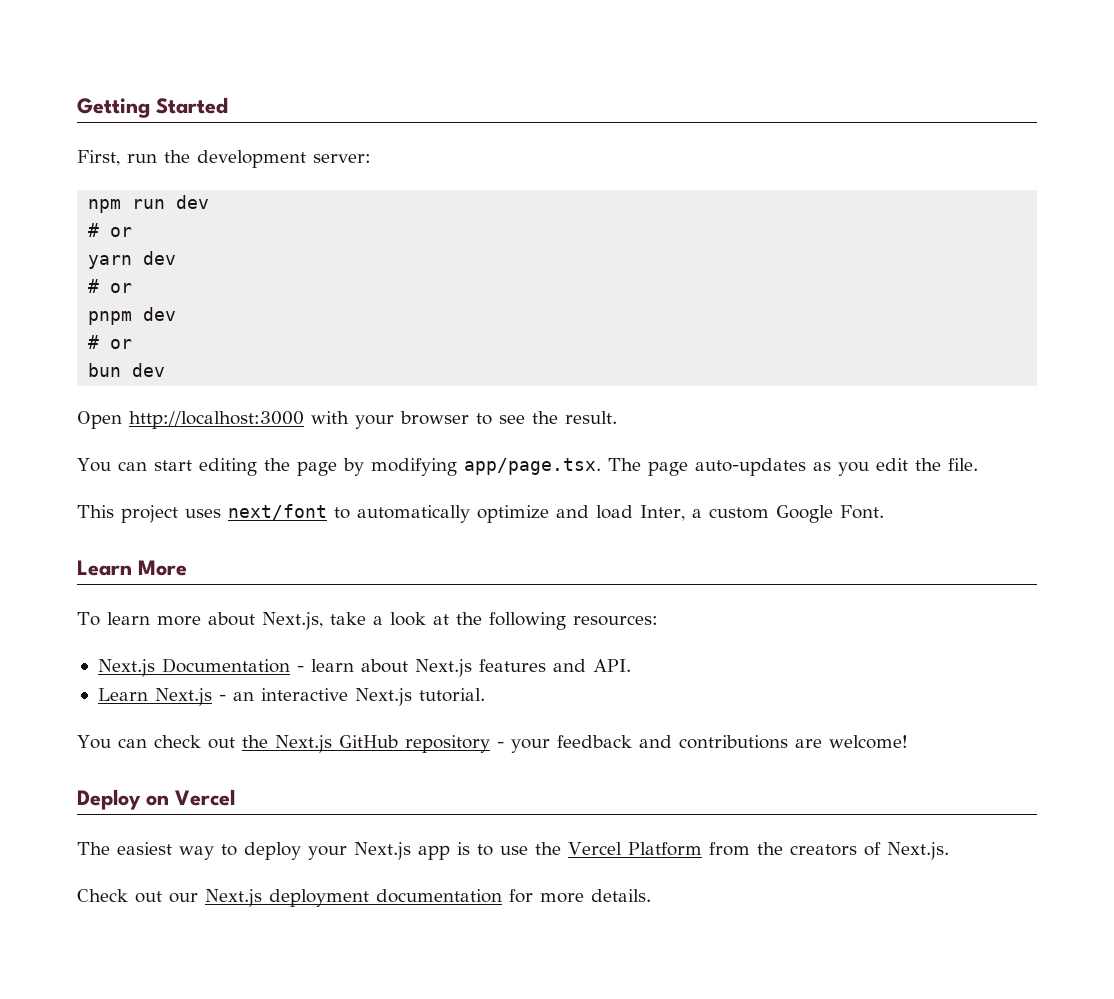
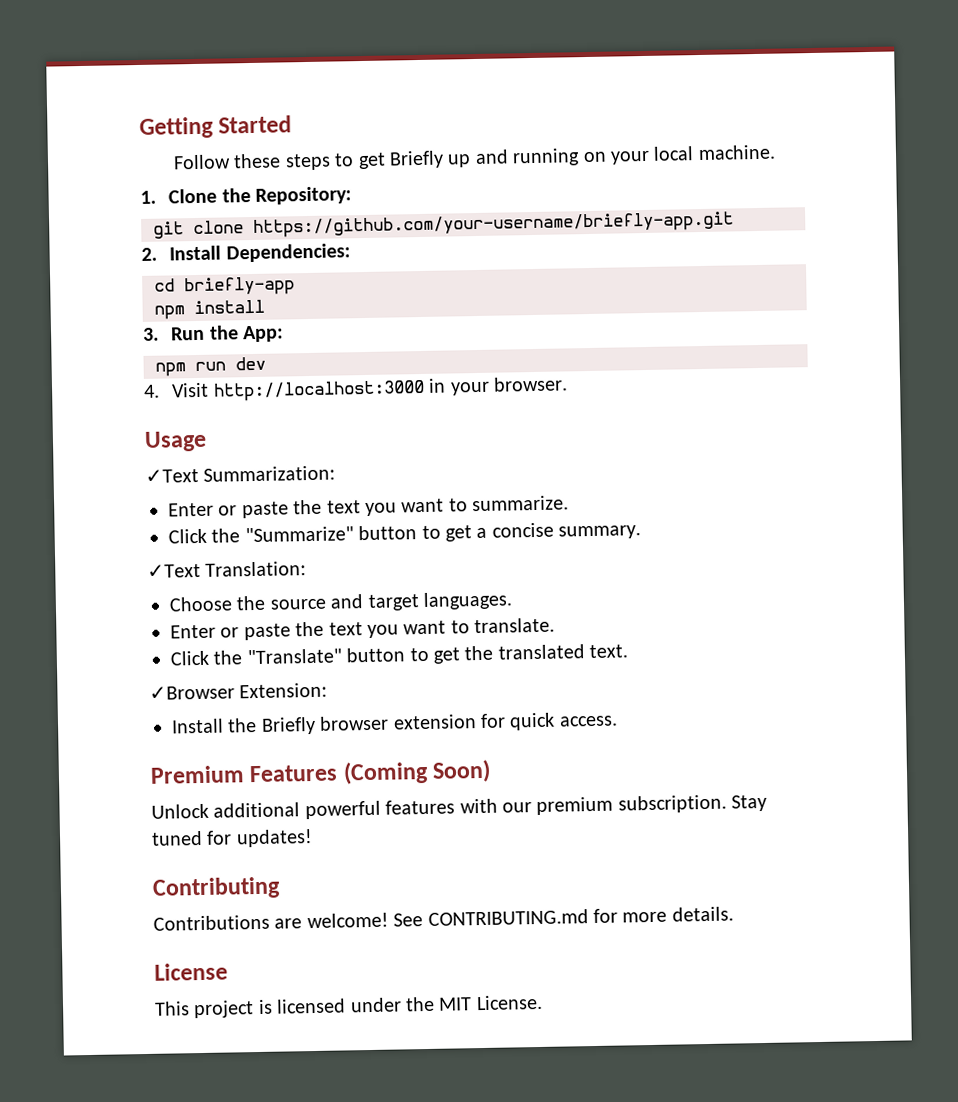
- First, run the development server:
+ Follow these steps to get Briefly up and running on your local machine.
+ 1. Clone the Repository:
+ git clone https://github.com/your-username/briefly-app.git
+ 2. Install Dependencies:
+ cd briefly-app
+ npm install
+ 3. Run the App:
  npm run dev
- # or
- yarn dev
- # or
- pnpm dev
- # or
- bun dev
- Open http://localhost:3000 with your browser to see the result.
- You can start editing the page by modifying app/page.tsx. The page auto-updates as you edit the file.
- This project uses next/font to automatically optimize and load Inter, a custom Google Font.
- Learn More
- To learn more about Next.js, take a look at the following resources:
- Next.js Documentation - learn about Next.js features and API.
- Learn Next.js - an interactive Next.js tutorial.
- You can check out the Next.js GitHub repository - your feedback and contributions are welcome!
- Deploy on Vercel
- The easiest way to deploy your Next.js app is to use the Vercel Platform from the creators of Next.js.
- Check out our Next.js deployment documentation for more details.
+ 4. Visit http://localhost:3000 in your browser.
+ Usage
+ ✓Text Summarization:
+ Enter or paste the text you want to summarize.
+ Click the "Summarize" button to get a concise summary.
+ ✓Text Translation:
+ Choose the source and target languages.
+ Enter or paste the text you want to translate.
+ Click the "Translate" button to get the translated text.
+ ✓Browser Extension:
+ Install the Briefly browser extension for quick access.
+ Premium Features (Coming Soon)
+ Unlock additional powerful features with our premium subscription. Stay tuned for updates!
+ Contributing
+ Contributions are welcome! See CONTRIBUTING.md for more details.
+ License
+ This project is licensed under the MIT License.

